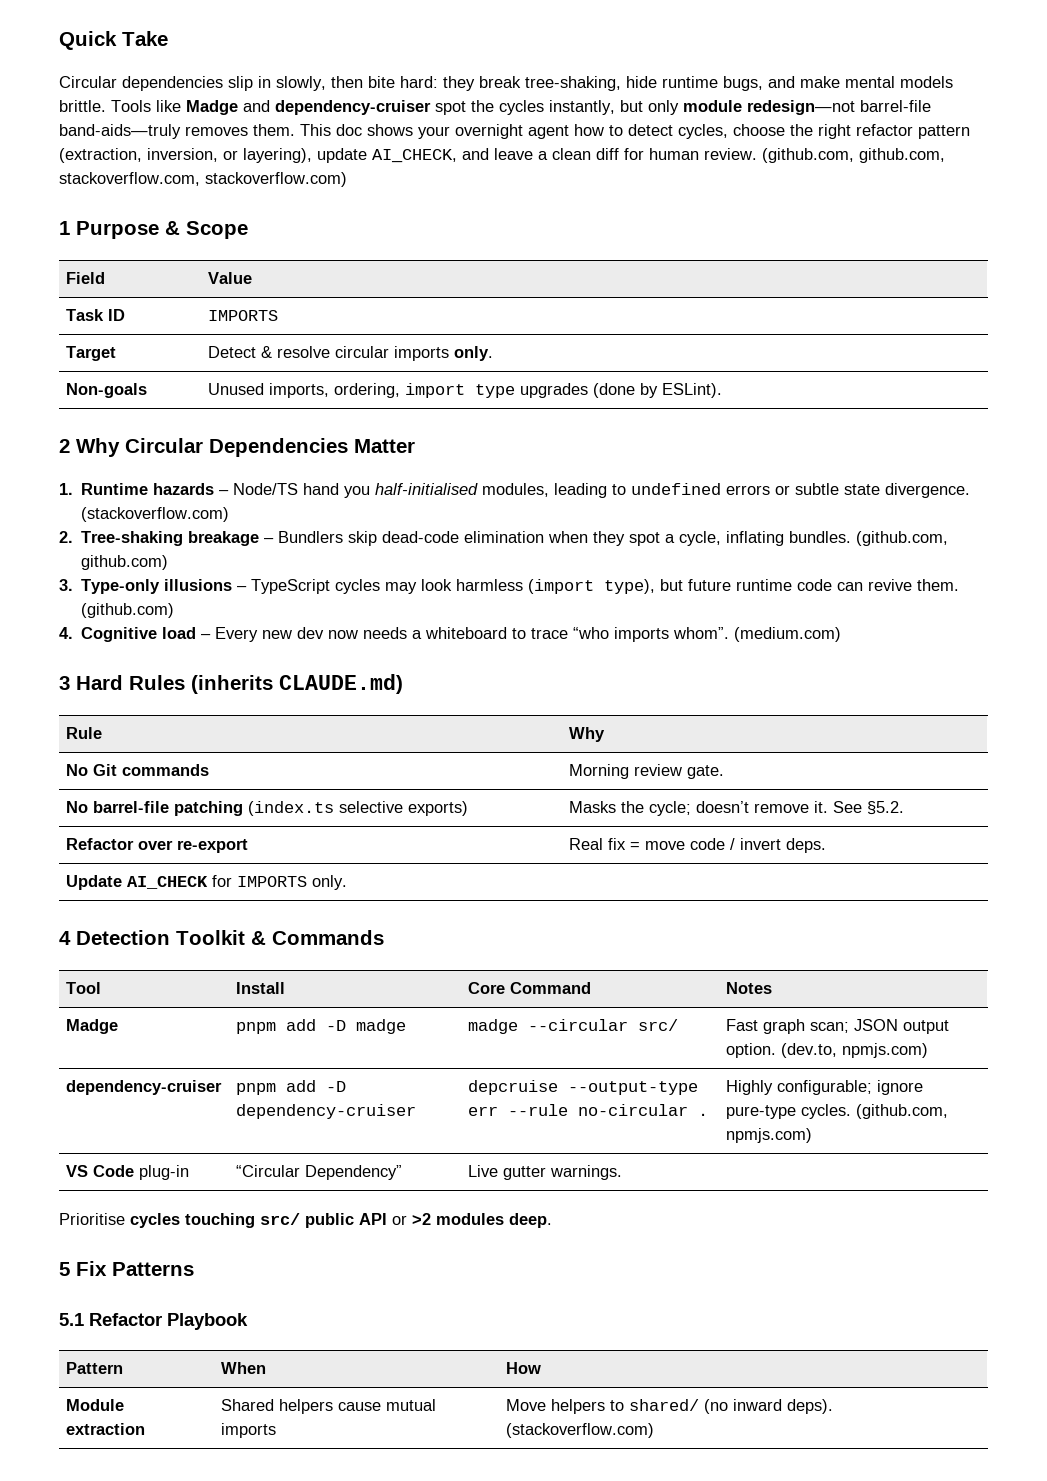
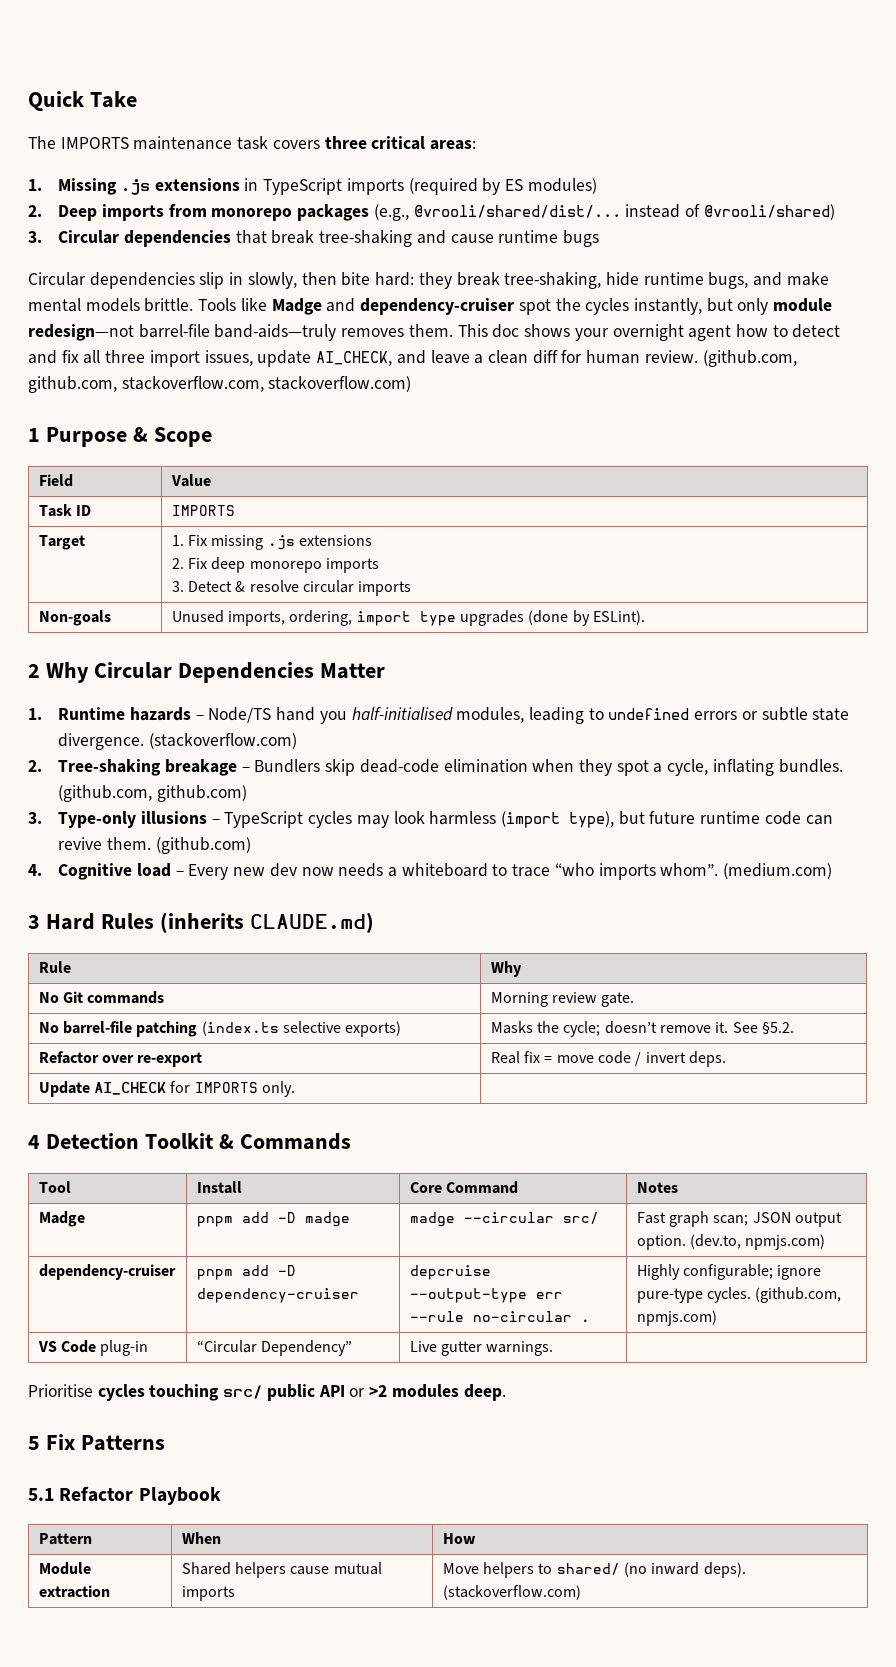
+ The IMPORTS maintenance task covers three critical areas:
+ 1. Missing .js extensions in TypeScript imports (required by ES modules)
+ 2. Deep imports from monorepo packages (e.g., @vrooli/shared/dist/... instead of @vrooli/shared)
+ 3. Circular dependencies that break tree-shaking and cause runtime bugs
- This doc shows your overnight agent how to detect cycles, choose the right refactor pattern (extraction, inversion, or layering), update AI_CHECK, and leave a clean diff for human review.
+ This doc shows your overnight agent how to detect and fix all three import issues, update AI_CHECK, and leave a clean diff for human review.
- Target | Detect & resolve circular imports only.
+ Target | 1. Fix missing .js extensions
+ 2. Fix deep monorepo imports
+ 3. Detect & resolve circular imports

